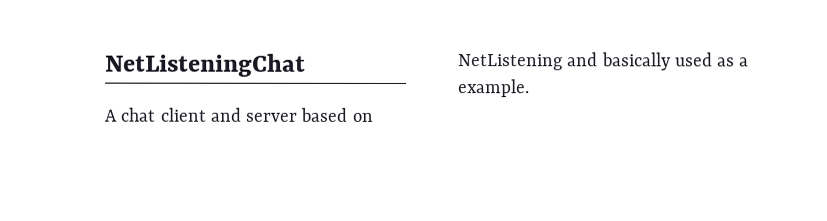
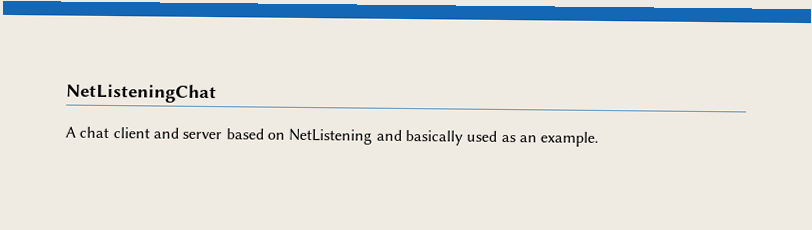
- A chat client and server based on NetListening and basically used as a example.
+ A chat client and server based on NetListening and basically used as an example.

